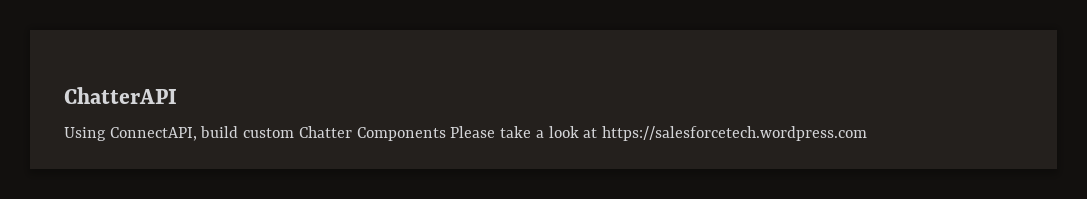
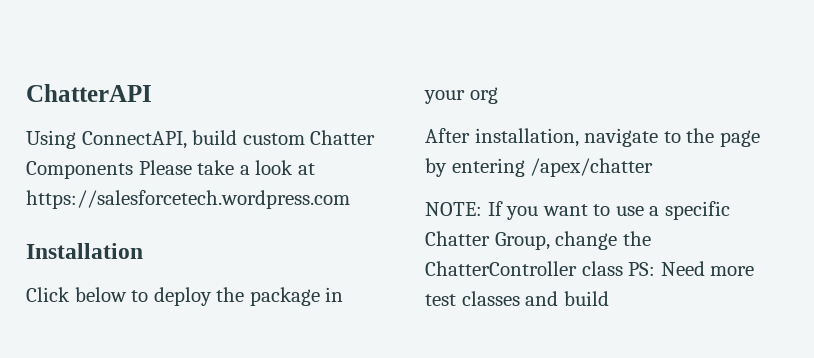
+ Installation
+ Click below to deploy the package in your org
+ After installation, navigate to the page by entering /apex/chatter
+ NOTE: If you want to use a specific Chatter Group, change the ChatterController class PS: Need more test classes and build

